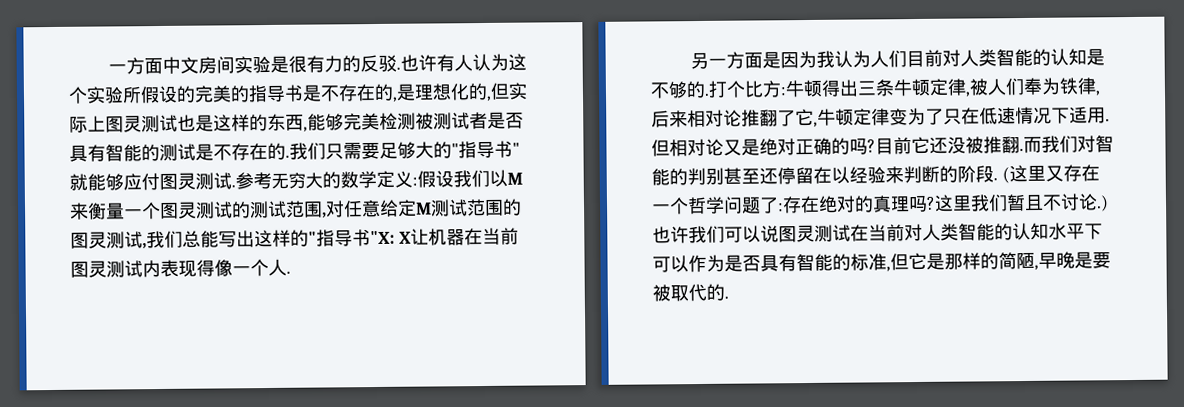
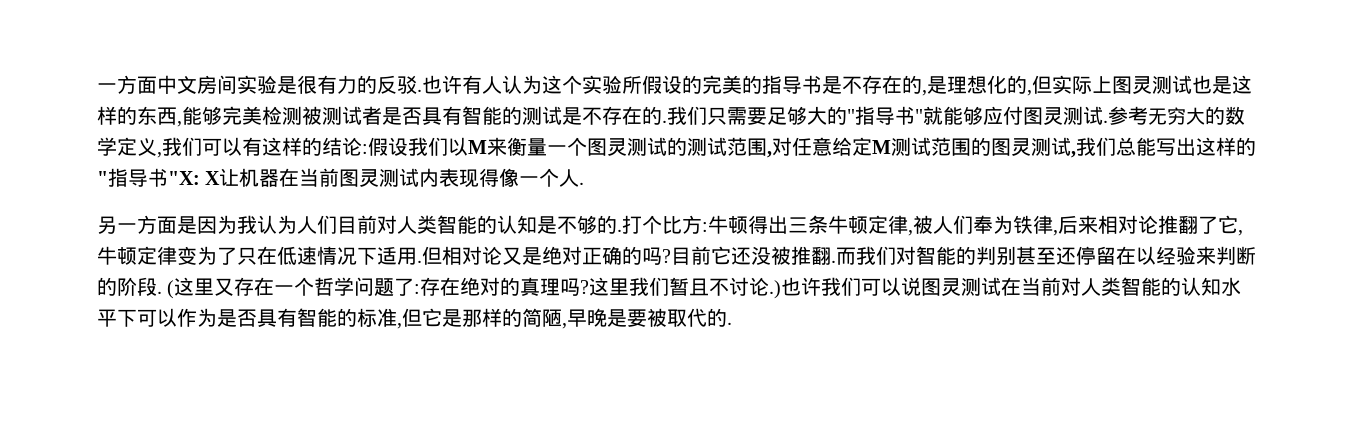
- 参考无穷大的数学定义:假设我们以M来衡量一个图灵测试的测试范围,对任意给定M测试范围的图灵测试,我们总能写出这样的"指导书"X: X让机器在当前图灵测试内表现得像一个人.
+ 参考无穷大的数学定义,我们可以有这样的结论:假设我们以M来衡量一个图灵测试的测试范围,对任意给定M测试范围的图灵测试,我们总能写出这样的"指导书"X: X让机器在当前图灵测试内表现得像一个人.

